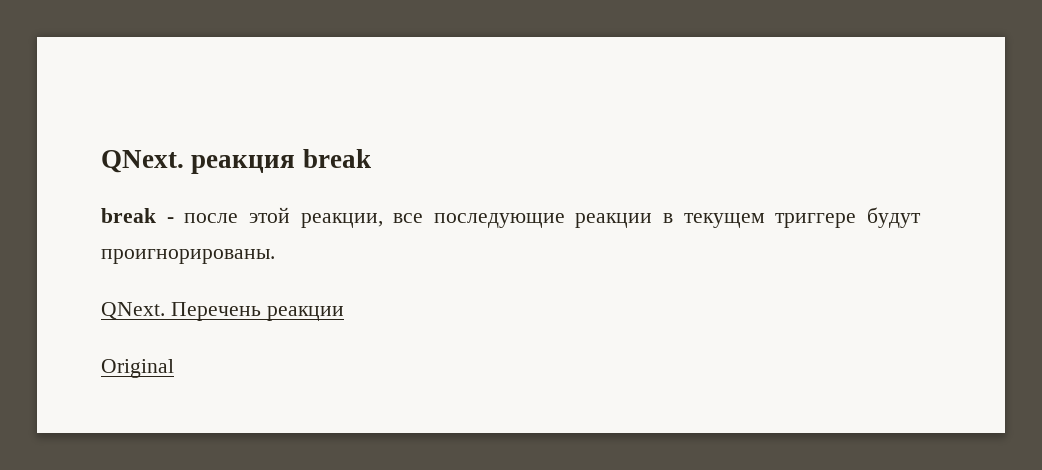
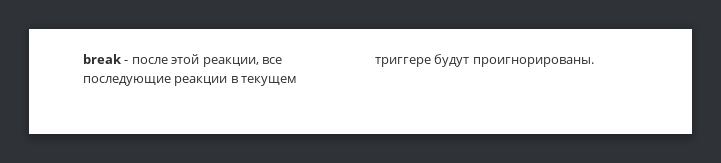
- QNext. реакция break
- QNext. Перечень реакции
- Original

